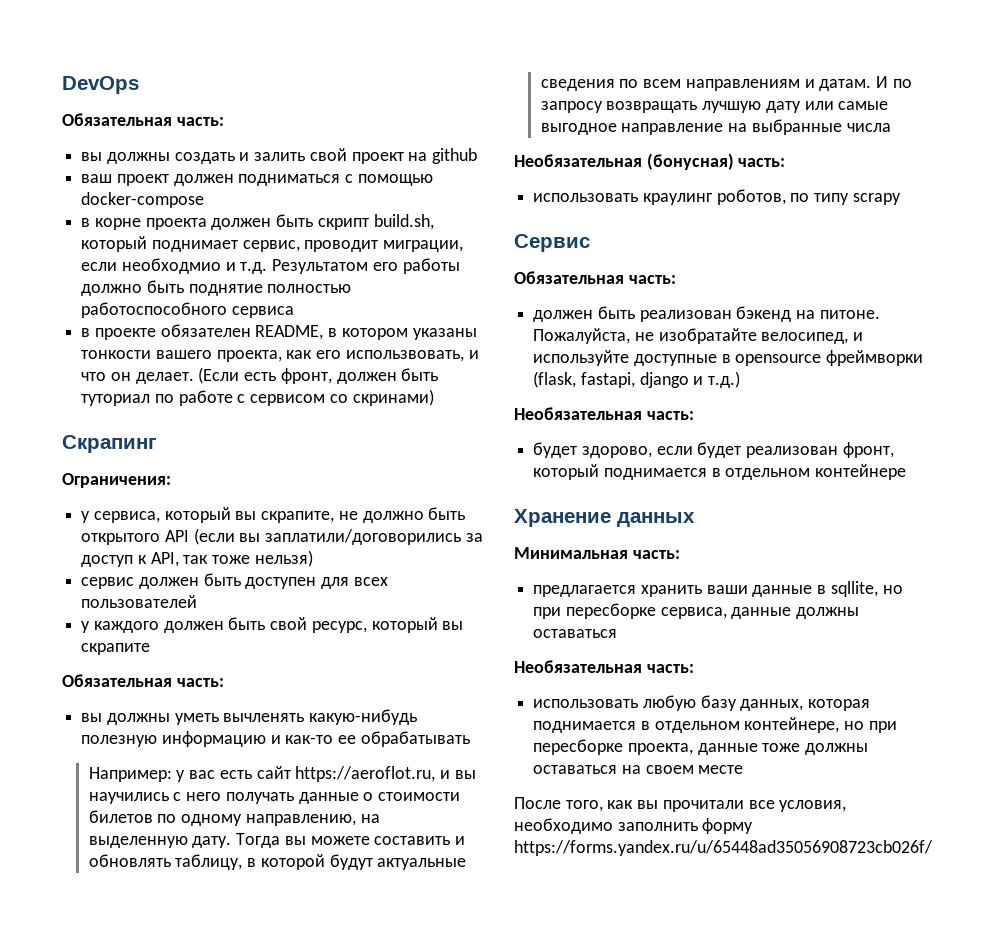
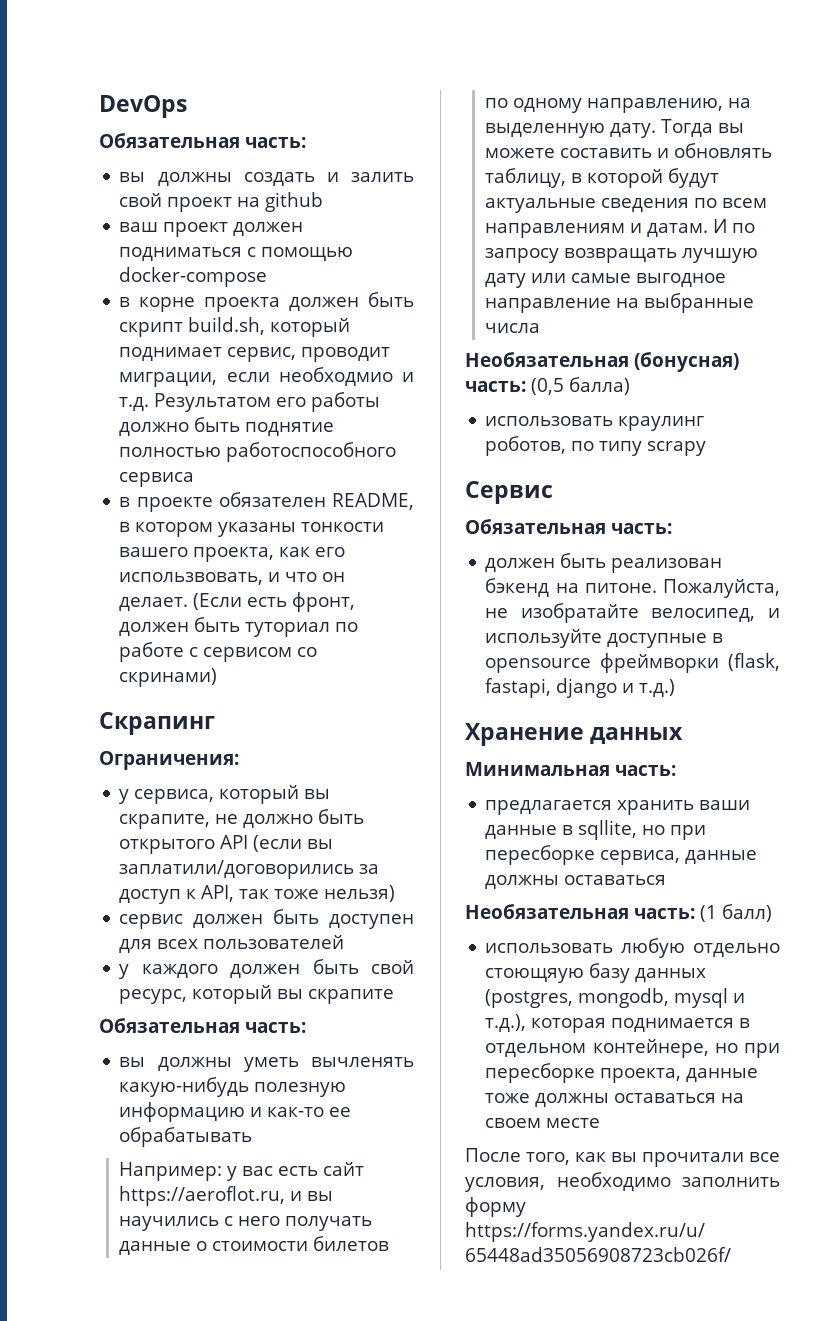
- Необязательная (бонусная) часть:
+ Необязательная (бонусная) часть: (0,5 балла)
  Пожалуйста, не изобратайте велосипед, и используйте доступные в opensource фреймворки (flask, fastapi, django и т.д.)
- Необязательная часть:
- будет здорово, если будет реализован фронт, который поднимается в отдельном контейнере
  предлагается хранить ваши данные в sqllite, но при пересборке сервиса, данные должны оставаться
- Необязательная часть:
+ Необязательная часть: (1 балл)
- использовать любую базу данных, которая поднимается в отдельном контейнере, но при пересборке проекта, данные тоже должны оставаться на своем месте
+ использовать любую отдельно стоющяую базу данных (postgres, mongodb, mysql и т.д.), которая поднимается в отдельном контейнере, но при пересборке проекта, данные тоже должны оставаться на своем месте

